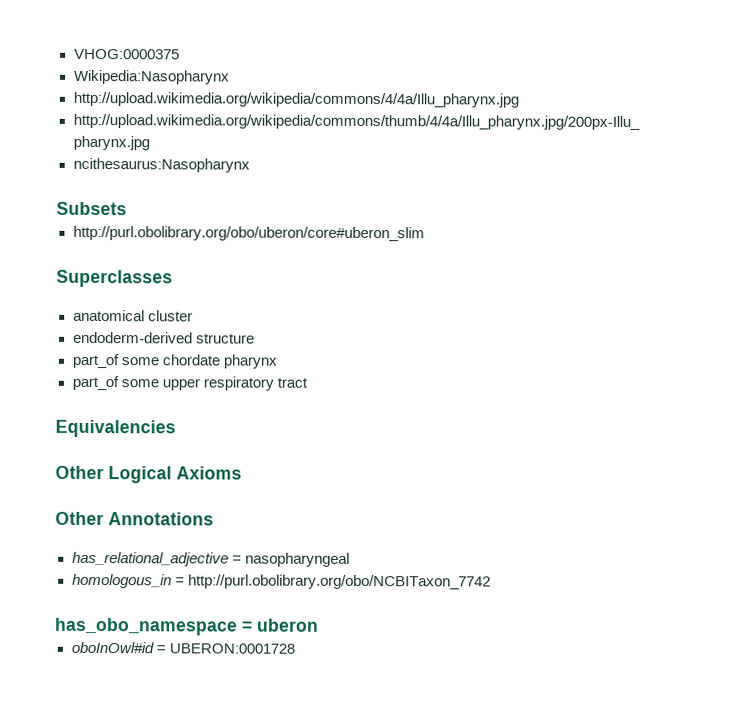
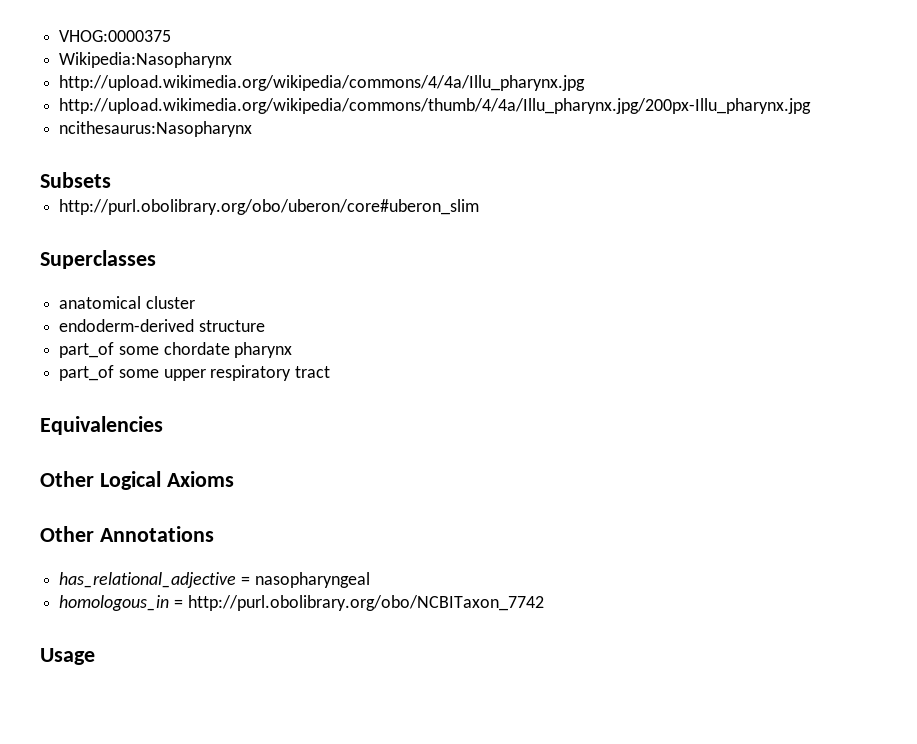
- has_obo_namespace = uberon
- oboInOwl#id = UBERON:0001728
+ Usage

